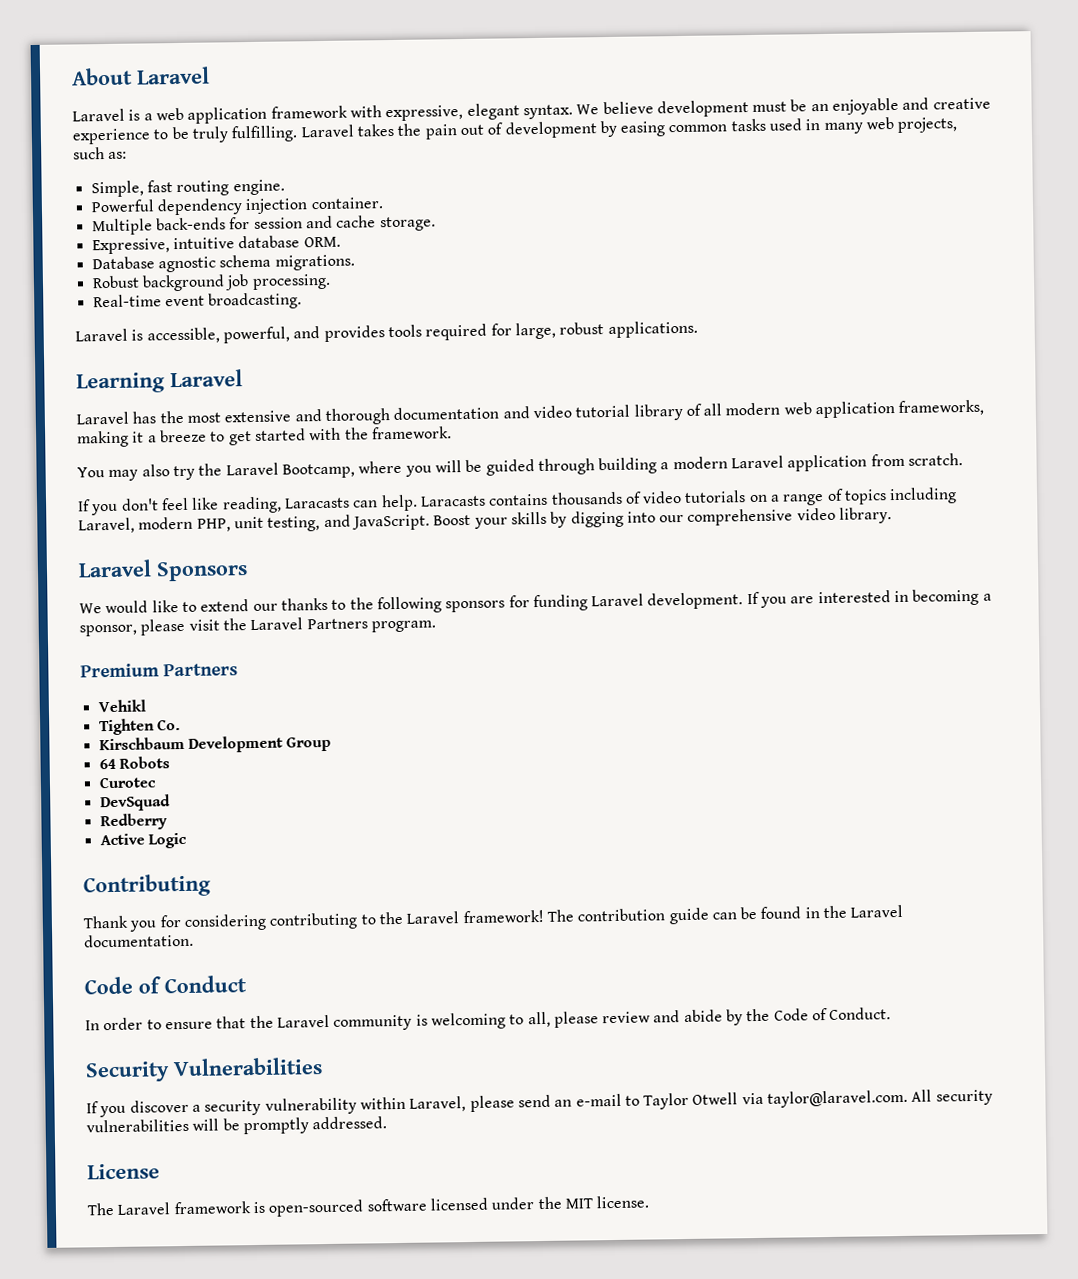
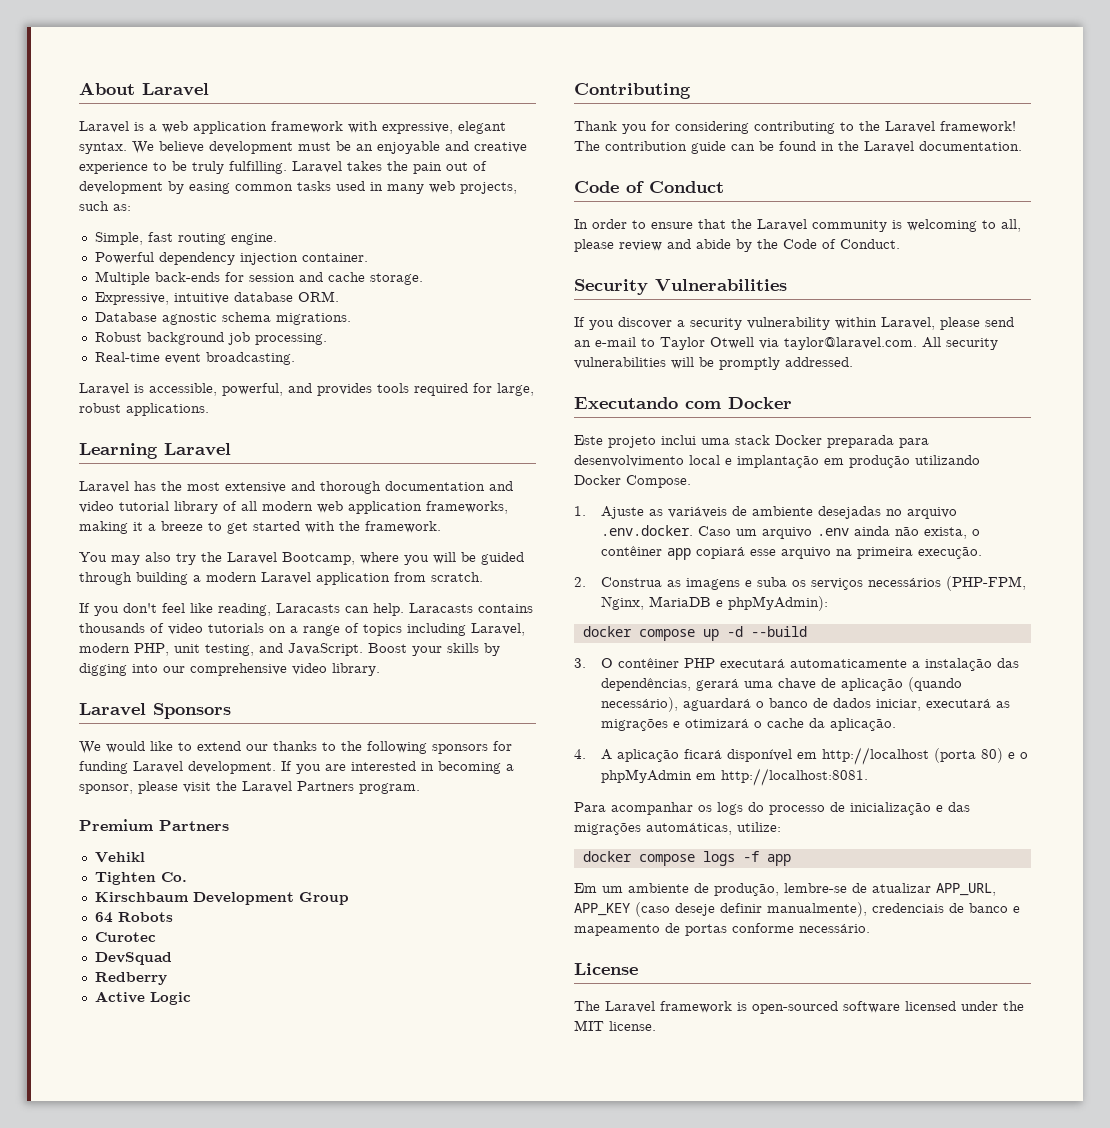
+ Executando com Docker
+ Este projeto inclui uma stack Docker preparada para desenvolvimento local e implantação em produção utilizando Docker Compose.
+ 1. Ajuste as variáveis de ambiente desejadas no arquivo .env.docker. Caso um arquivo .env ainda não exista, o contêiner app copiará esse arquivo na primeira execução.
+ 2. Construa as imagens e suba os serviços necessários (PHP-FPM, Nginx, MariaDB e phpMyAdmin):
+ docker compose up -d --build
+ 3. O contêiner PHP executará automaticamente a instalação das dependências, gerará uma chave de aplicação (quando necessário), aguardará o banco de dados iniciar, executará as migrações e otimizará o cache da aplicação.
+ 4. A aplicação ficará disponível em http://localhost (porta 80) e o phpMyAdmin em http://localhost:8081.
+ Para acompanhar os logs do processo de inicialização e das migrações automáticas, utilize:
+ docker compose logs -f app
+ Em um ambiente de produção, lembre-se de atualizar APP_URL, APP_KEY (caso deseje definir manualmente), credenciais de banco e mapeamento de portas conforme necessário.

